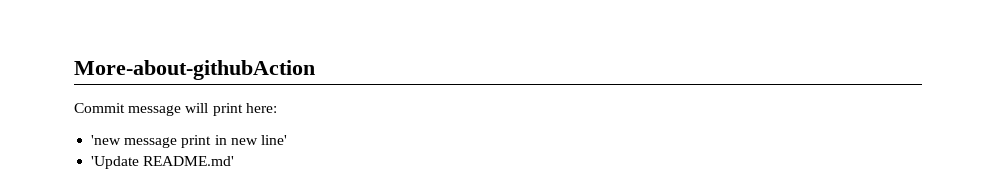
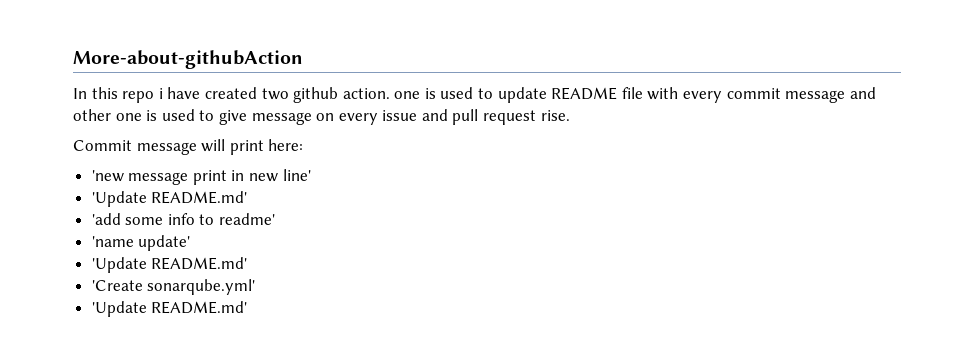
+ In this repo i have created two github action. one is used to update README file with every commit message and other one is used to give message on every issue and pull request rise.
+ 'add some info to readme'
+ 'name update'
+ 'Update README.md'
+ 'Create sonarqube.yml'
+ 'Update README.md'

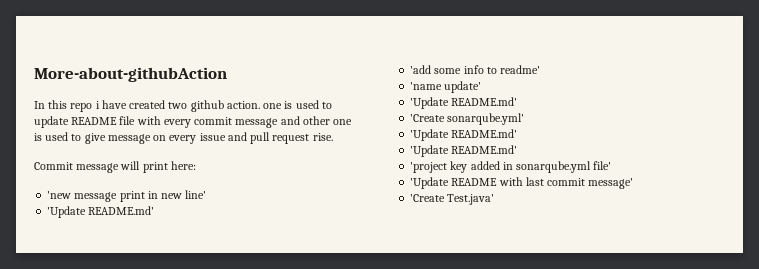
  'Create sonarqube.yml'
  'Update README.md'
+ 'Update README.md'
+ 'project key added in sonarqube.yml file'
+ 'Update README with last commit message'
+ 'Create Test.java'

